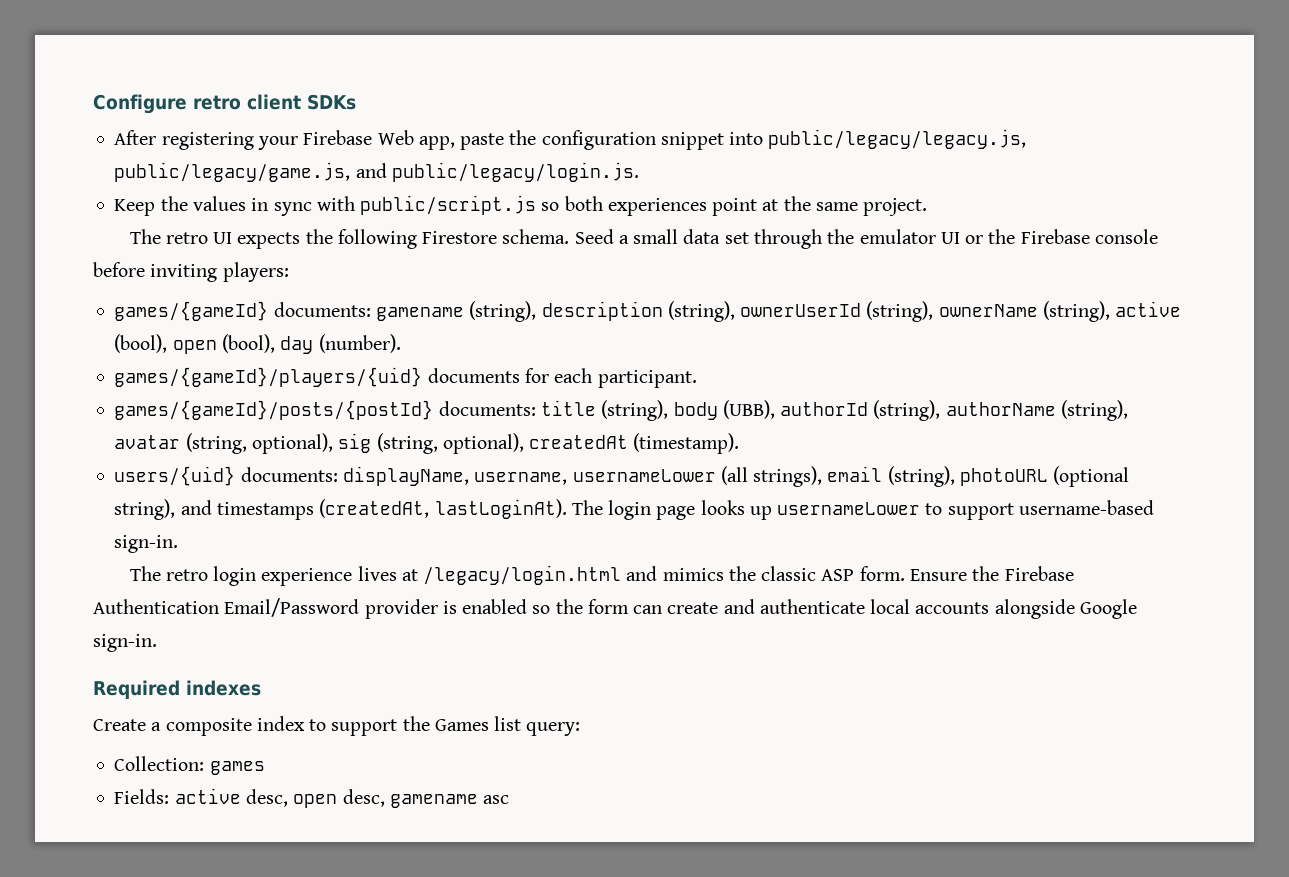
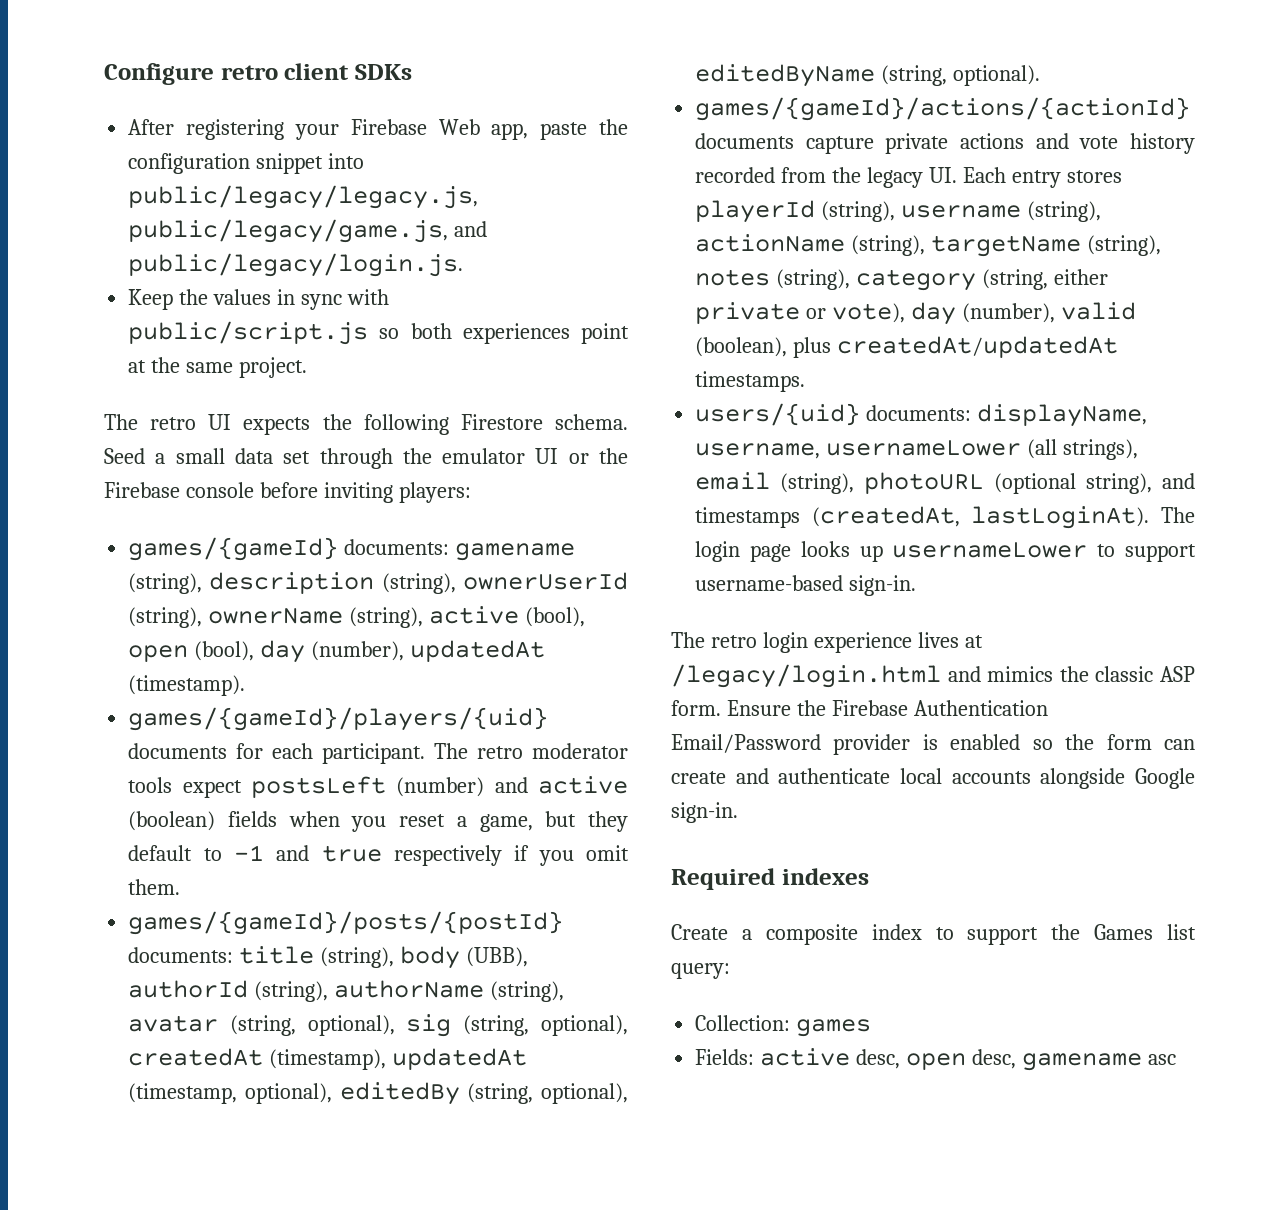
- games/{gameId} documents: gamename (string), description (string), ownerUserId (string), ownerName (string), active (bool), open (bool), day (number).
+ games/{gameId} documents: gamename (string), description (string), ownerUserId (string), ownerName (string), active (bool), open (bool), day (number), updatedAt (timestamp).
+ The retro moderator tools expect postsLeft (number) and active (boolean) fields when you reset a game, but they default to -1 and true respectively if you omit them.
- games/{gameId}/posts/{postId} documents: title (string), body (UBB), authorId (string), authorName (string), avatar (string, optional), sig (string, optional), createdAt (timestamp).
+ games/{gameId}/posts/{postId} documents: title (string), body (UBB), authorId (string), authorName (string), avatar (string, optional), sig (string, optional), createdAt (timestamp), updatedAt (timestamp, optional), editedBy (string, optional), editedByName (string, optional).
+ games/{gameId}/actions/{actionId} documents capture private actions and vote history recorded from the legacy UI. Each entry stores playerId (string), username (string), actionName (string), targetName (string), notes (string), category (string, either private or vote), day (number), valid (boolean), plus createdAt/updatedAt timestamps.

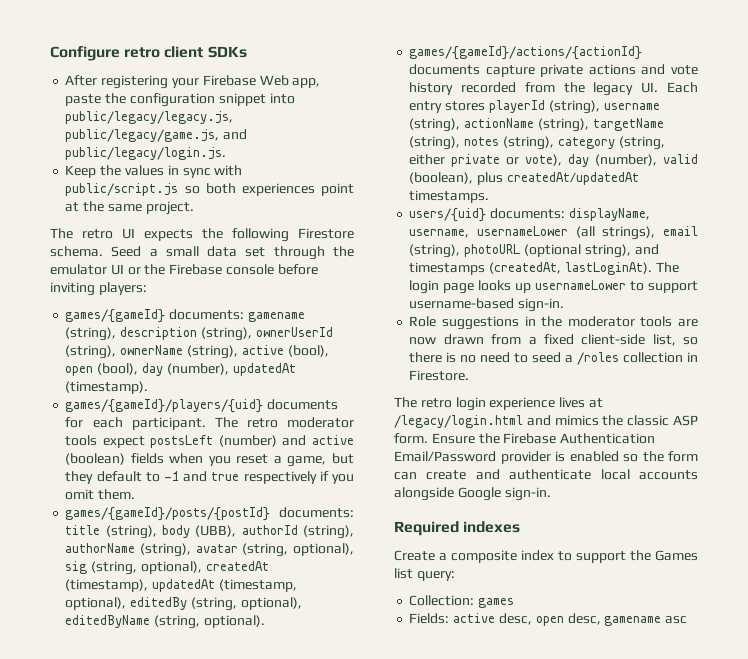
+ Role suggestions in the moderator tools are now drawn from a fixed client-side list, so there is no need to seed a /roles collection in Firestore.

